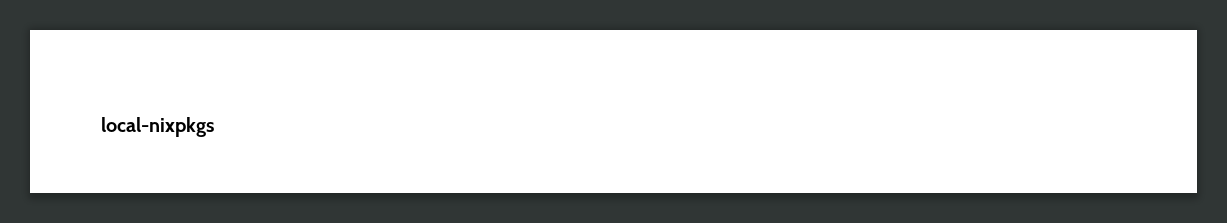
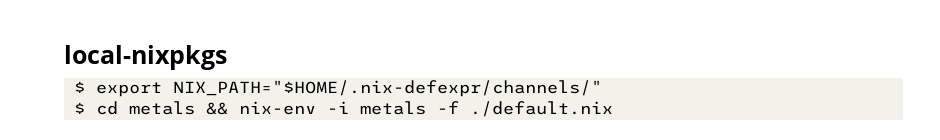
+ $ export NIX_PATH="$HOME/.nix-defexpr/channels/"
+ $ cd metals && nix-env -i metals -f ./default.nix

